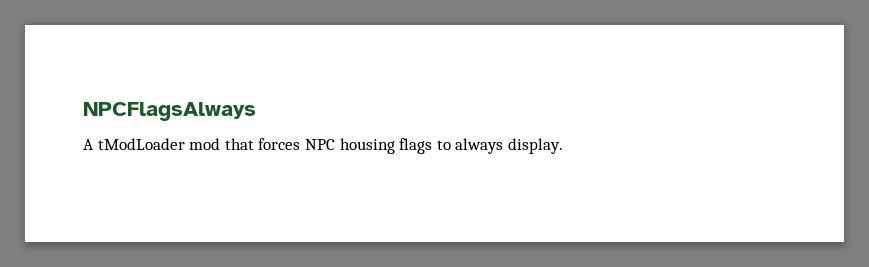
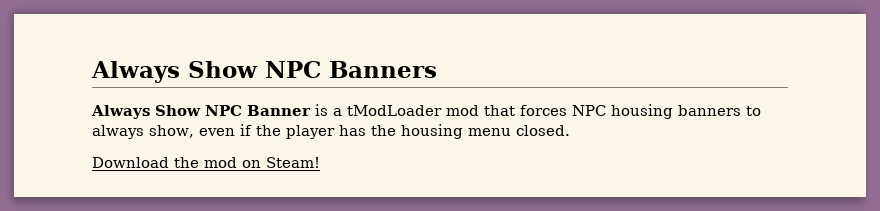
- NPCFlagsAlways
- A tModLoader mod that forces NPC housing flags to always display.
+ Always Show NPC Banners
+ Always Show NPC Banner is a tModLoader mod that forces NPC housing banners to always show, even if the player has the housing menu closed.
+ Download the mod on Steam!

